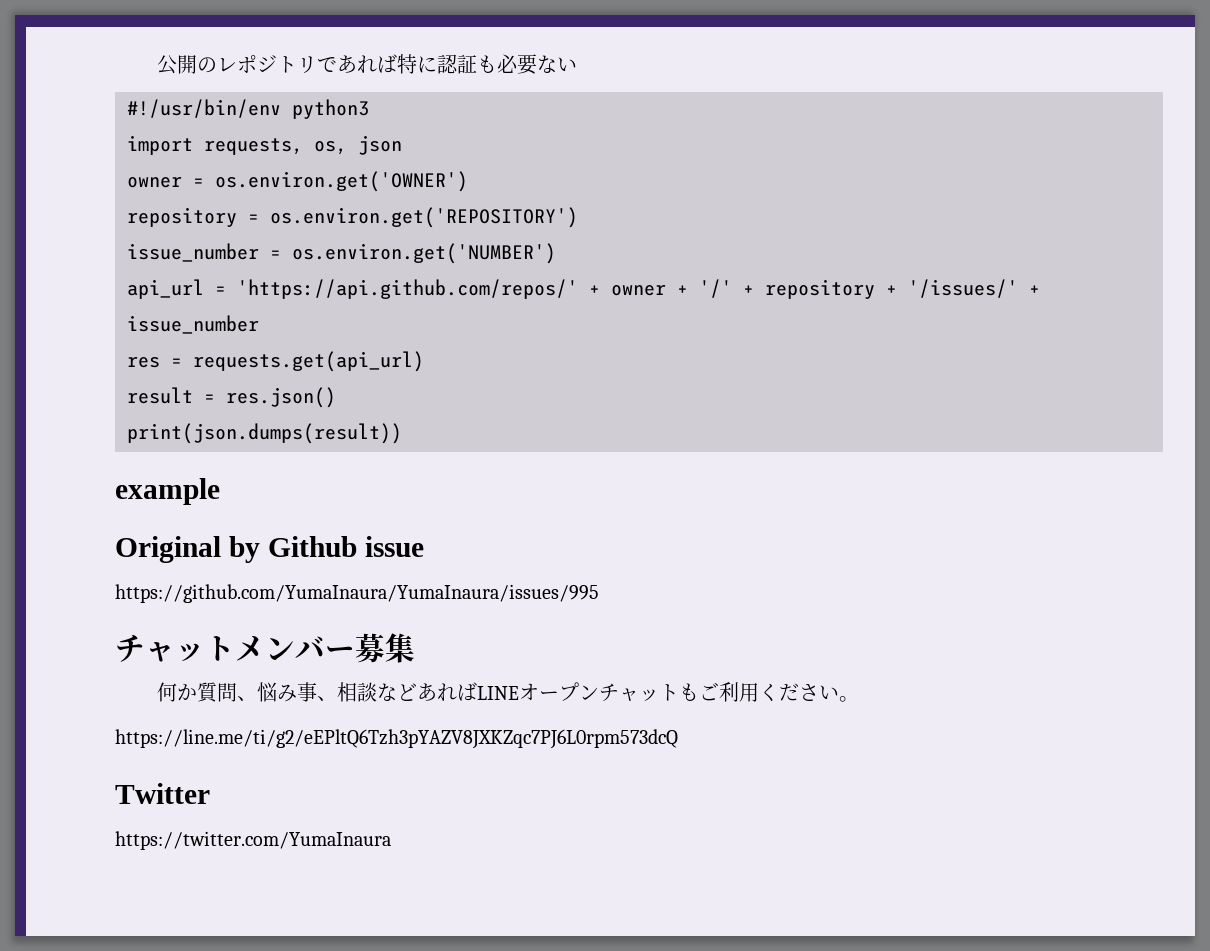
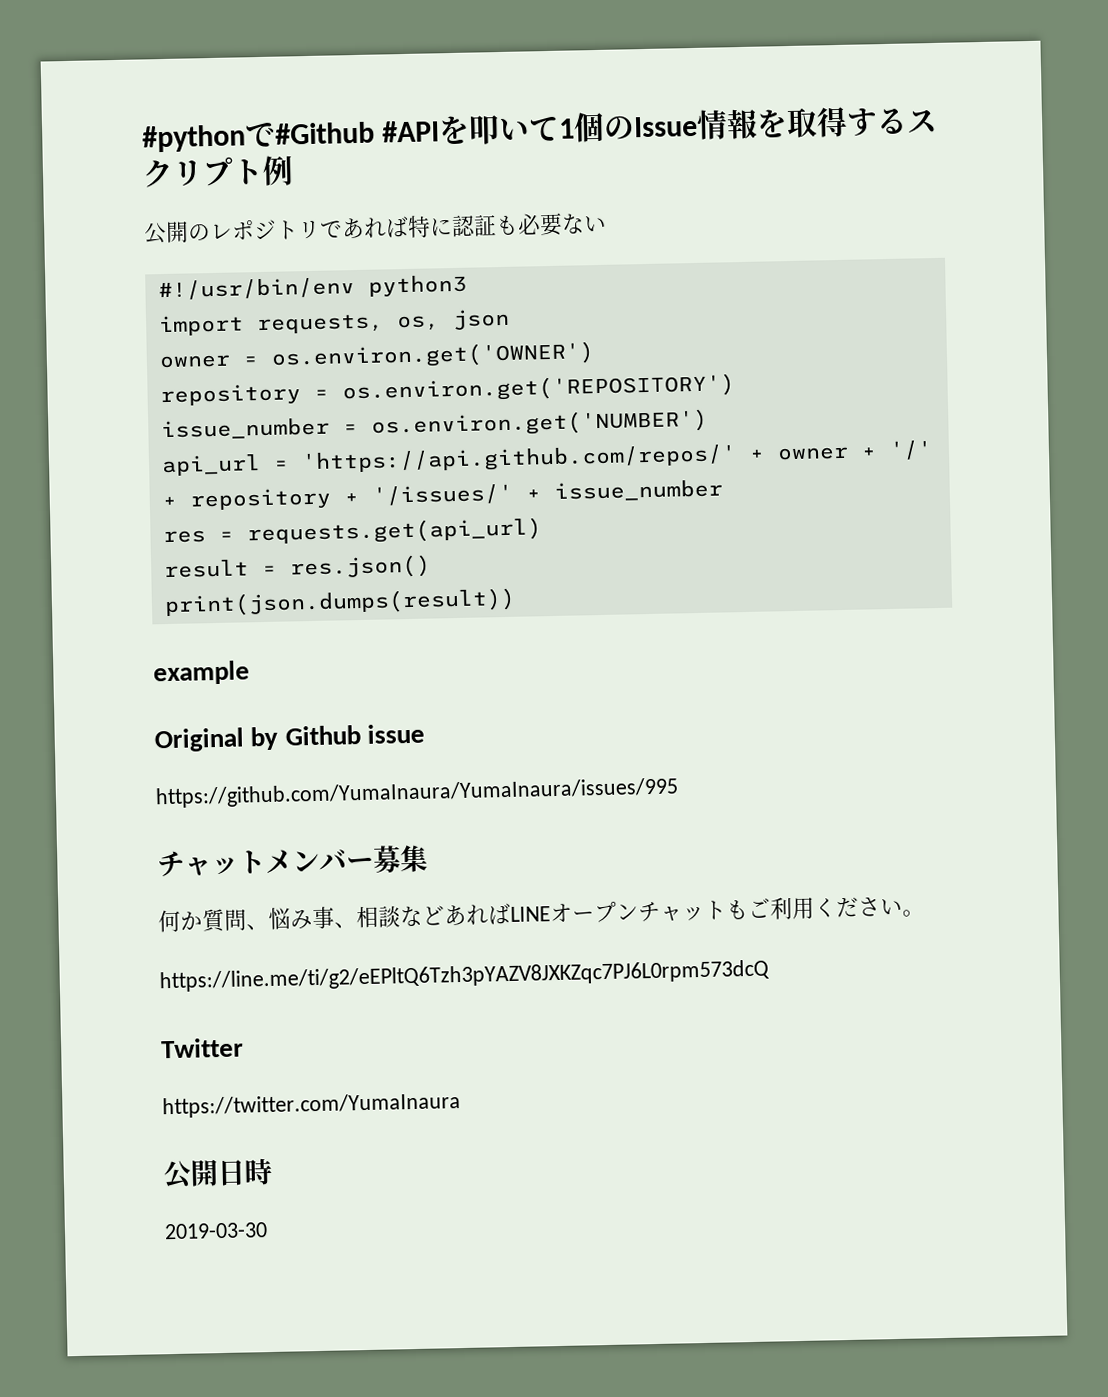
+ #pythonで#Github #APIを叩いて1個のIssue情報を取得するスクリプト例
+ 公開日時
+ 2019-03-30

